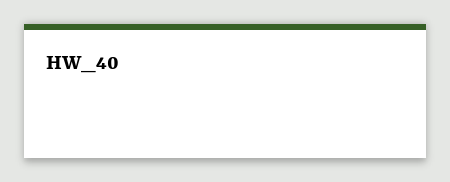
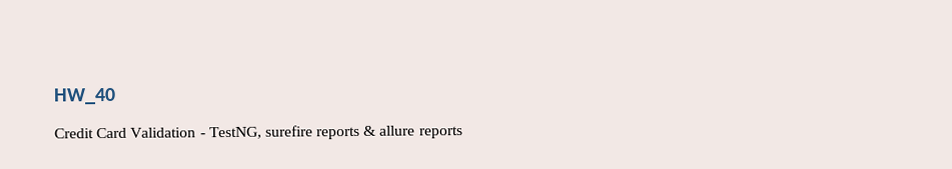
+ Credit Card Validation - TestNG, surefire reports & allure reports

